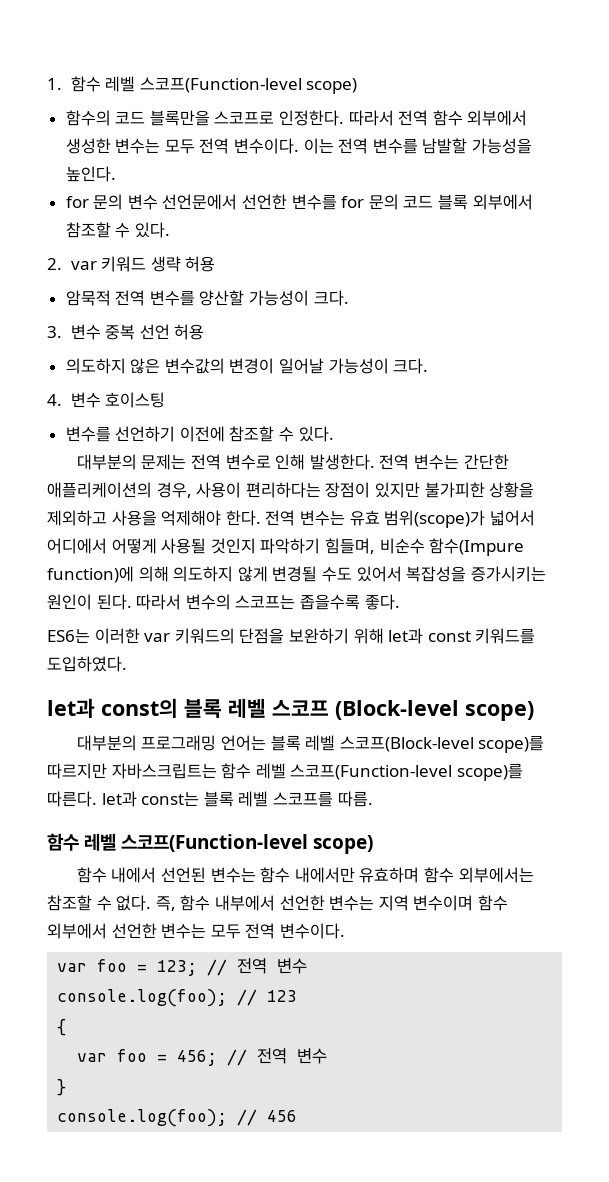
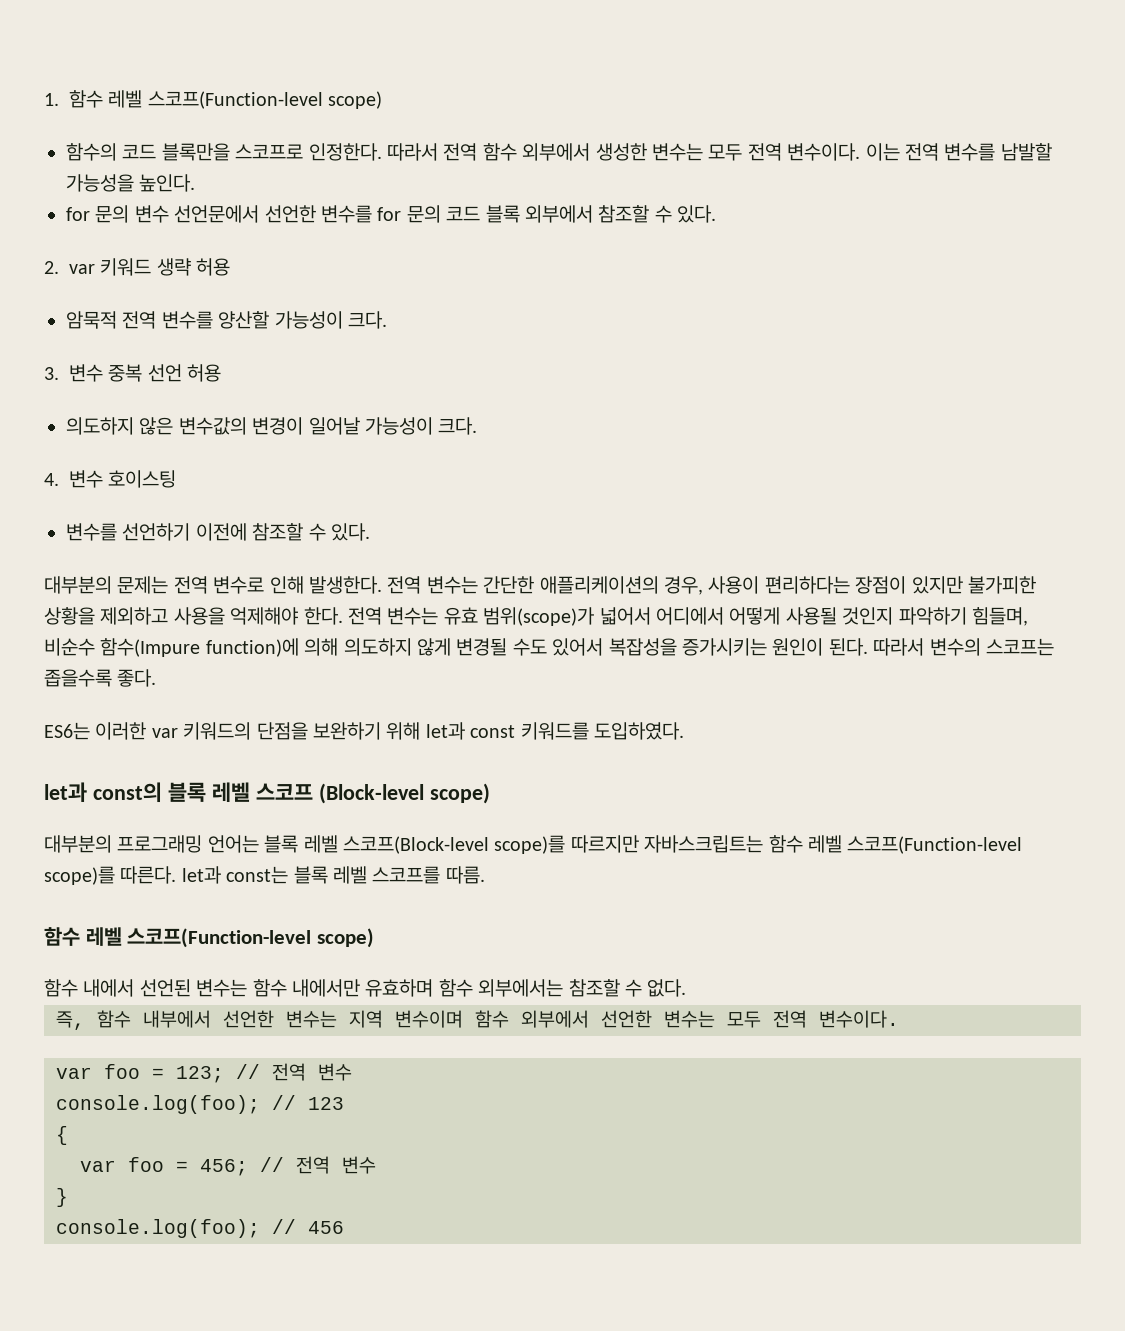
- 함수 내에서 선언된 변수는 함수 내에서만 유효하며 함수 외부에서는 참조할 수 없다. 즉, 함수 내부에서 선언한 변수는 지역 변수이며 함수 외부에서 선언한 변수는 모두 전역 변수이다.
+ 함수 내에서 선언된 변수는 함수 내에서만 유효하며 함수 외부에서는 참조할 수 없다.
+ 즉, 함수 내부에서 선언한 변수는 지역 변수이며 함수 외부에서 선언한 변수는 모두 전역 변수이다.

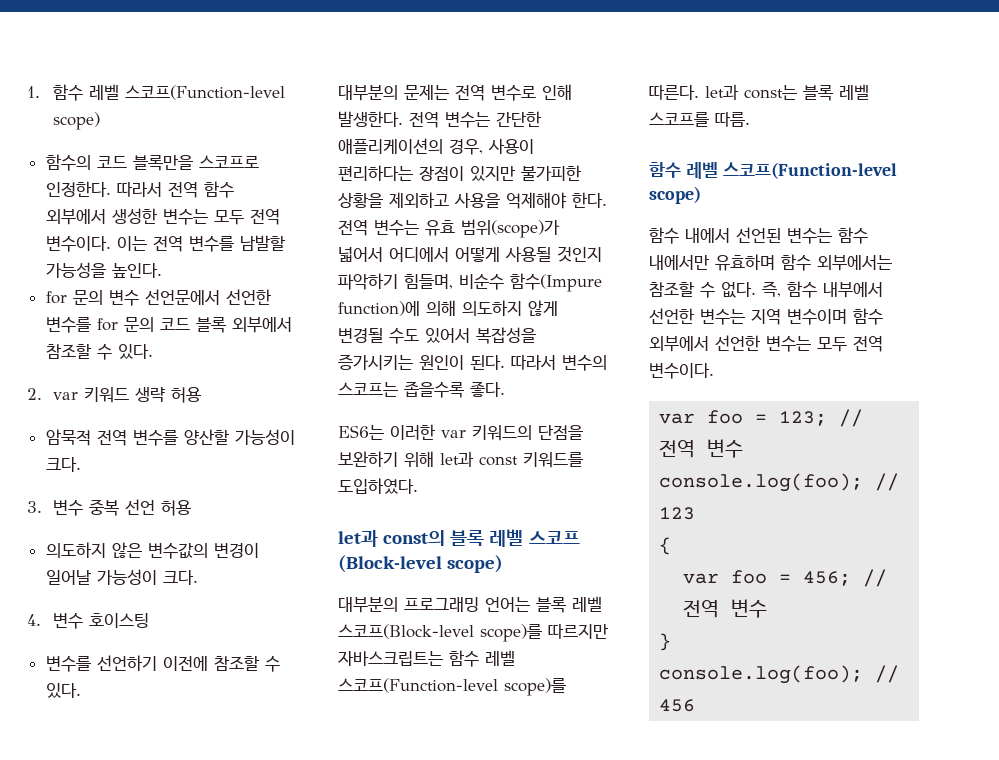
- 함수 내에서 선언된 변수는 함수 내에서만 유효하며 함수 외부에서는 참조할 수 없다.
- 즉, 함수 내부에서 선언한 변수는 지역 변수이며 함수 외부에서 선언한 변수는 모두 전역 변수이다.
+ 함수 내에서 선언된 변수는 함수 내에서만 유효하며 함수 외부에서는 참조할 수 없다. 즉, 함수 내부에서 선언한 변수는 지역 변수이며 함수 외부에서 선언한 변수는 모두 전역 변수이다.

